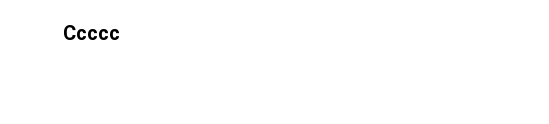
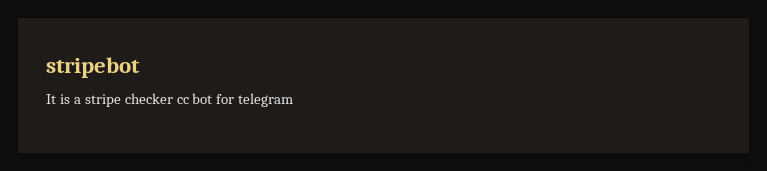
- Ccccc
+ stripebot
+ It is a stripe checker cc bot for telegram

